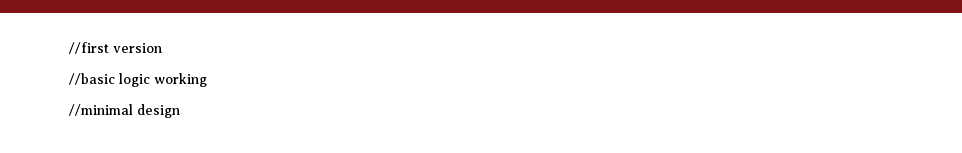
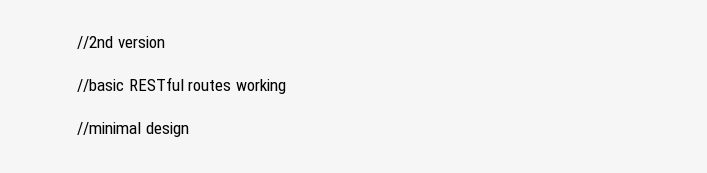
- //first version
+ //2nd version
- //basic logic working
+ //basic RESTful routes working

